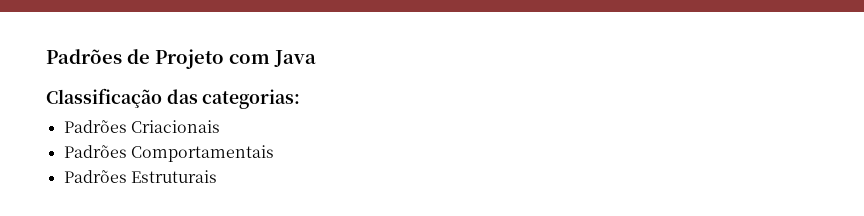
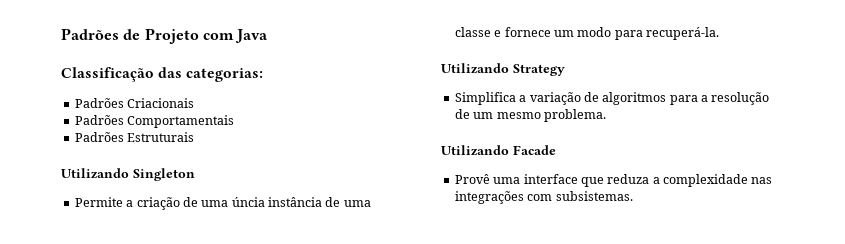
+ Utilizando Singleton
+ Permite a criação de uma úncia instância de uma classe e fornece um modo para recuperá-la.
+ Utilizando Strategy
+ Simplifica a variação de algoritmos para a resolução de um mesmo problema.
+ Utilizando Facade
+ Provê uma interface que reduza a complexidade nas integrações com subsistemas.

